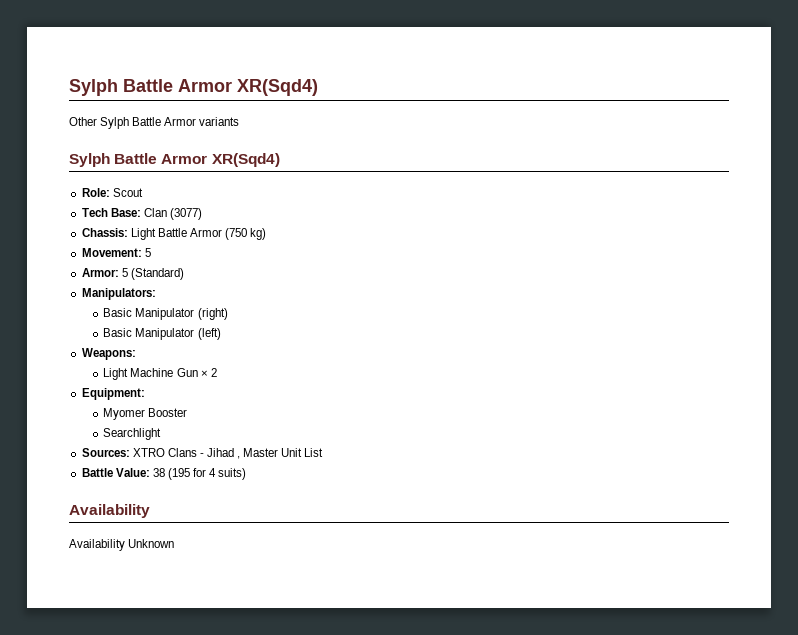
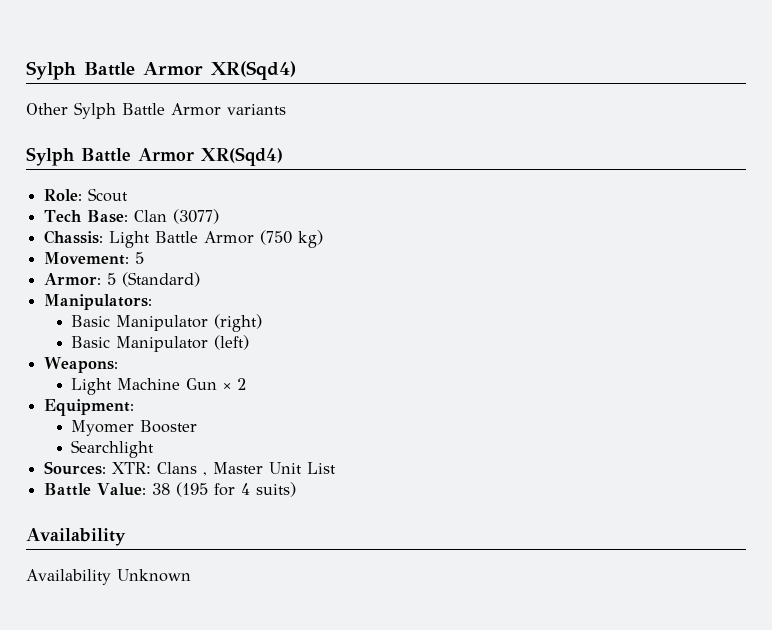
- Sources: XTRO Clans - Jihad , Master Unit List
+ Sources: XTR: Clans , Master Unit List

